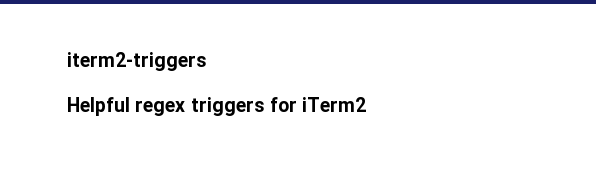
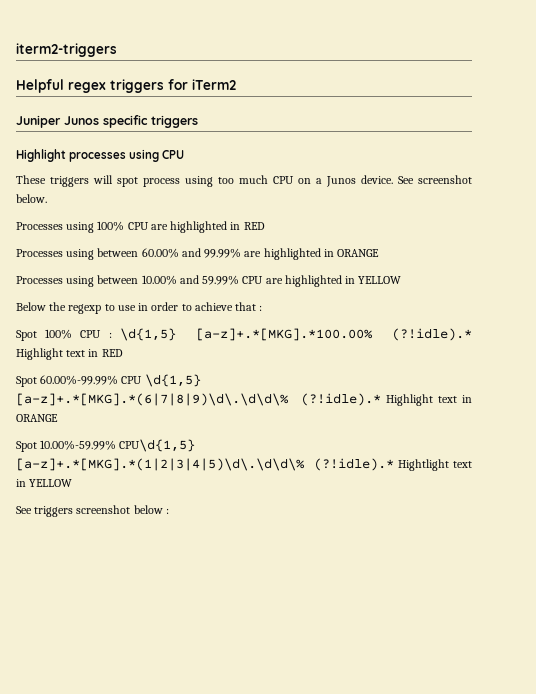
+ Juniper Junos specific triggers
+ Highlight processes using CPU
+ These triggers will spot process using too much CPU on a Junos device. See screenshot below.
+ Processes using 100% CPU are highlighted in RED
+ Processes using between 60.00% and 99.99% are highlighted in ORANGE
+ Processes using between 10.00% and 59.99% CPU are highlighted in YELLOW
+ Below the regexp to use in order to achieve that :
+ Spot 100% CPU : \d{1,5} [a-z]+.*[MKG].*100.00% (?!idle).* Highlight text in RED
+ Spot 60.00%-99.99% CPU \d{1,5} [a-z]+.*[MKG].*(6|7|8|9)\d\.\d\d\% (?!idle).* Highlight text in ORANGE
+ Spot 10.00%-59.99% CPU\d{1,5} [a-z]+.*[MKG].*(1|2|3|4|5)\d\.\d\d\% (?!idle).* Hightlight text in YELLOW
+ See triggers screenshot below :

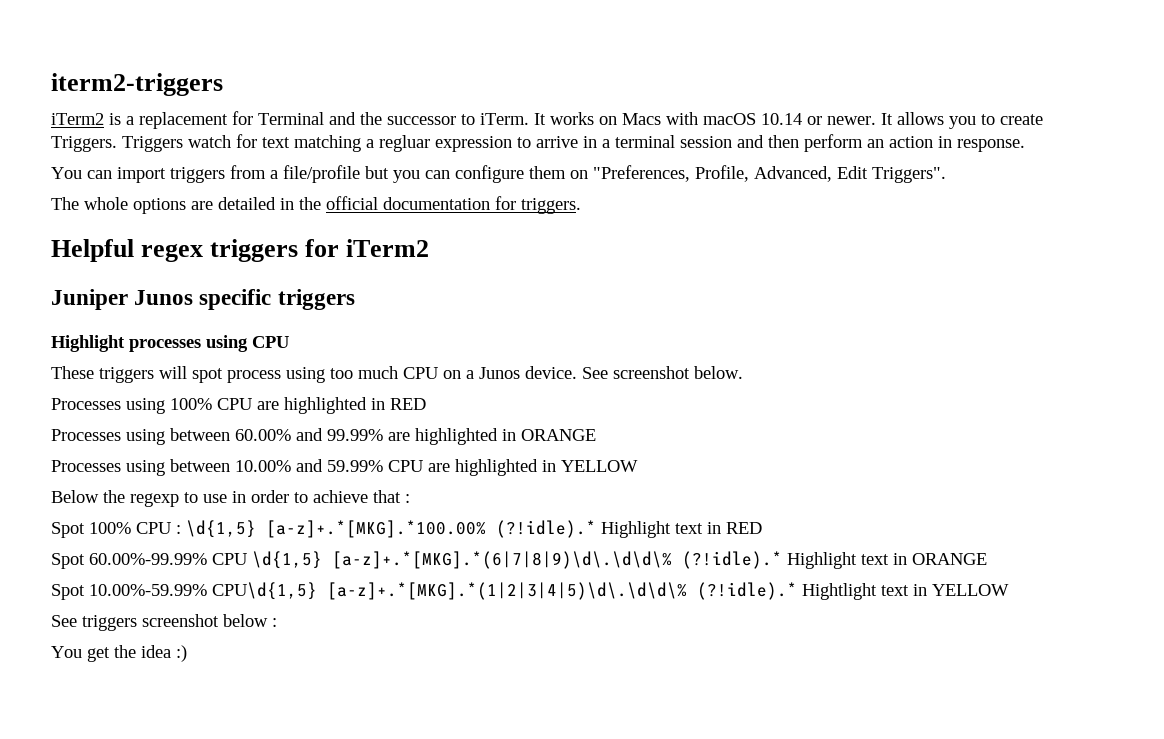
+ iTerm2 is a replacement for Terminal and the successor to iTerm. It works on Macs with macOS 10.14 or newer. It allows you to create Triggers. Triggers watch for text matching a regluar expression to arrive in a terminal session and then perform an action in response.
+ You can import triggers from a file/profile but you can configure them on "Preferences, Profile, Advanced, Edit Triggers".
+ The whole options are detailed in the official documentation for triggers.
+ You get the idea :)

